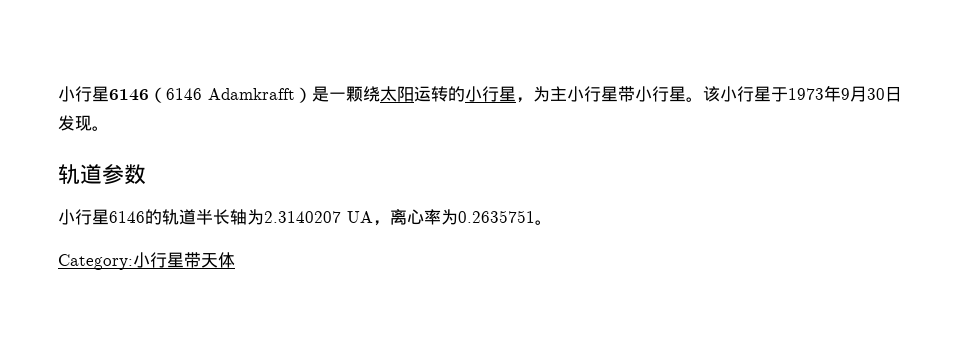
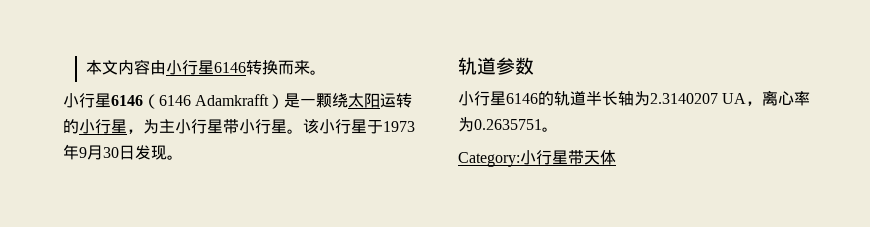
+ 本文内容由小行星6146转换而来。

